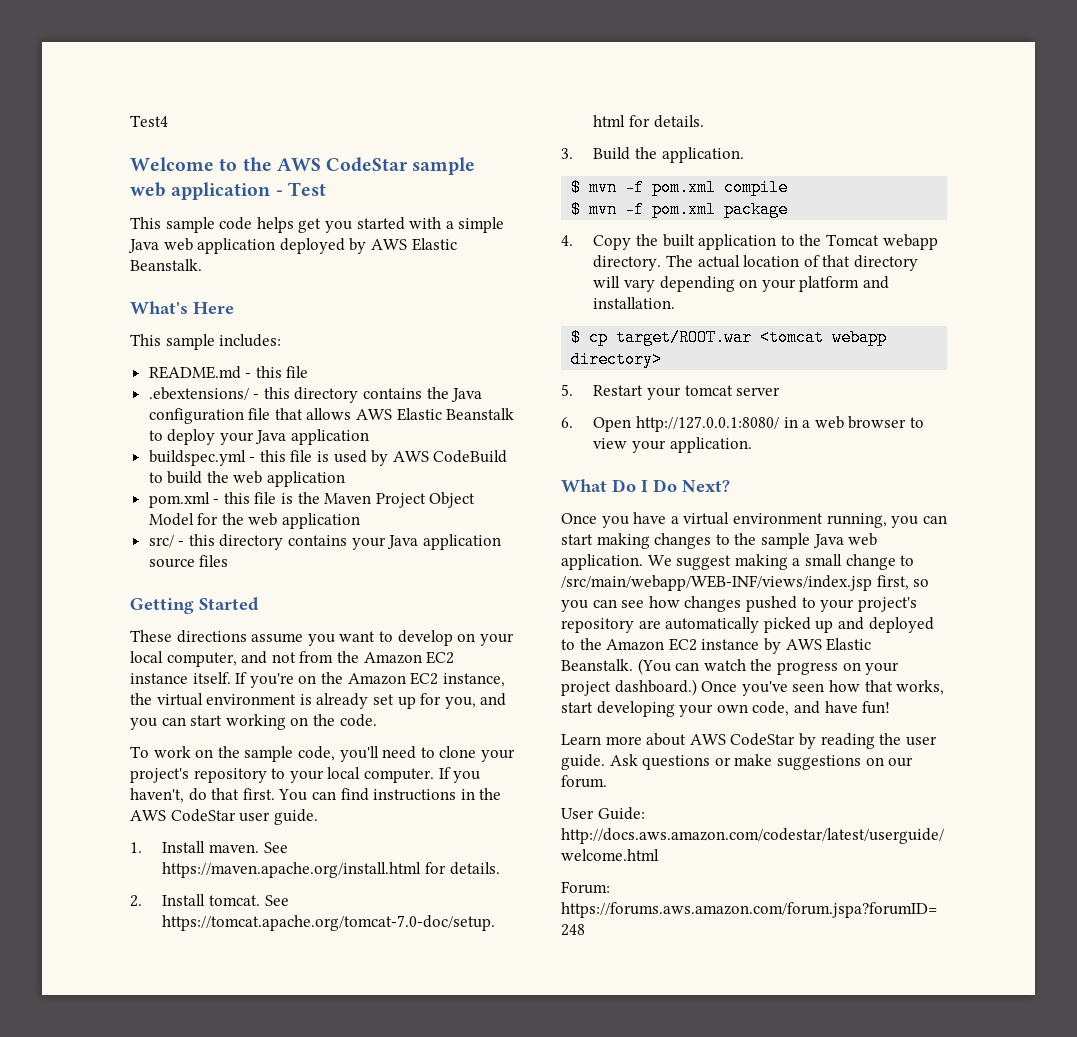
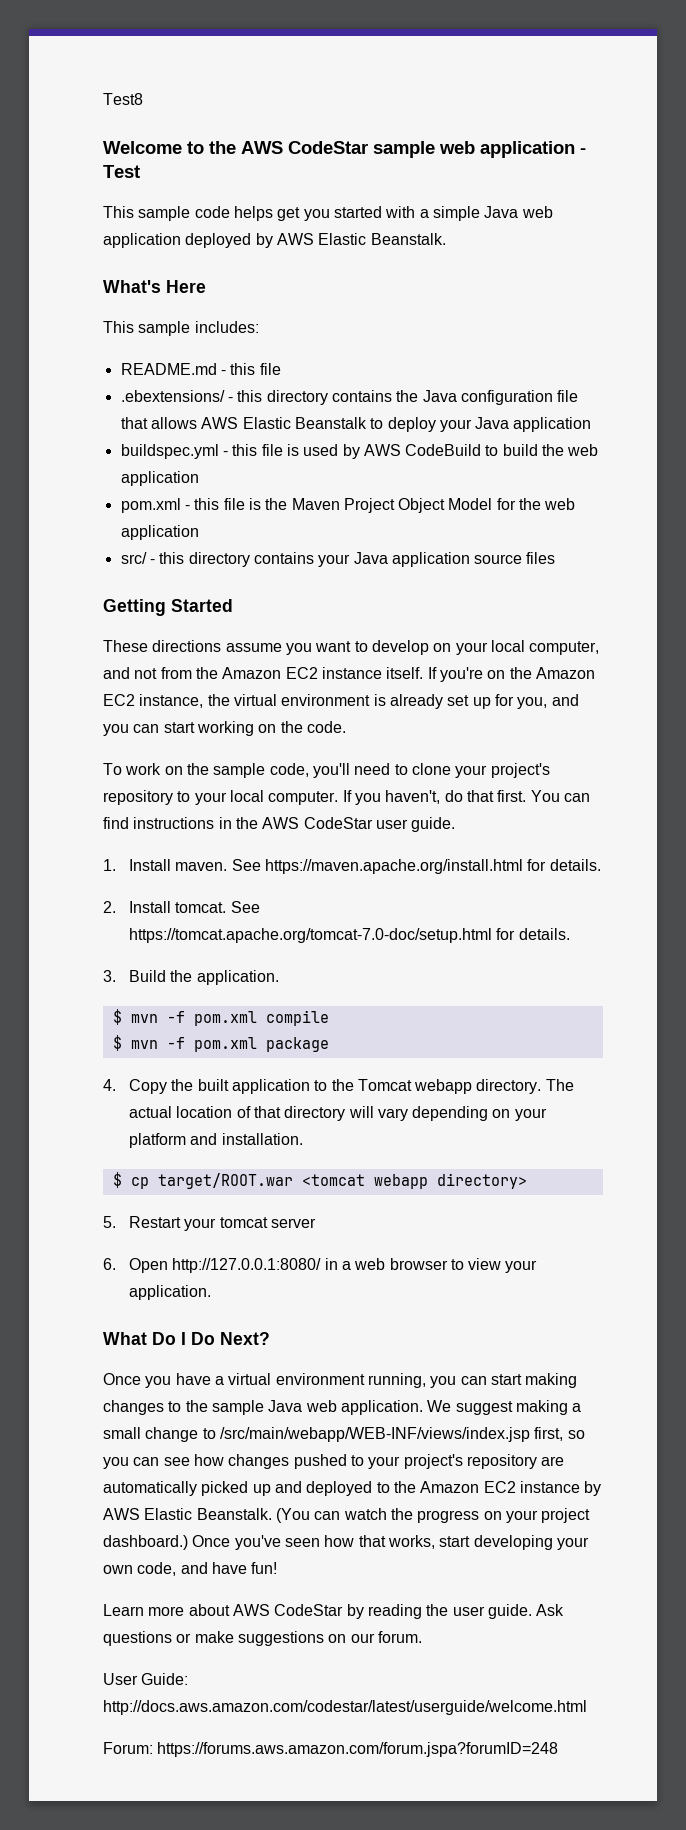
- Test4
+ Test8

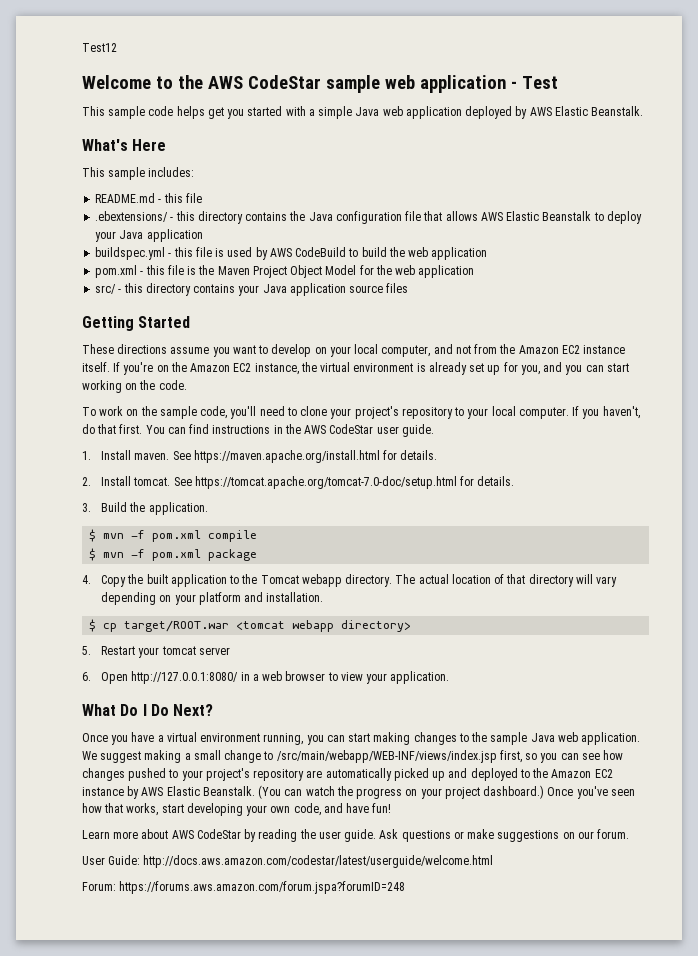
- Test8
+ Test12

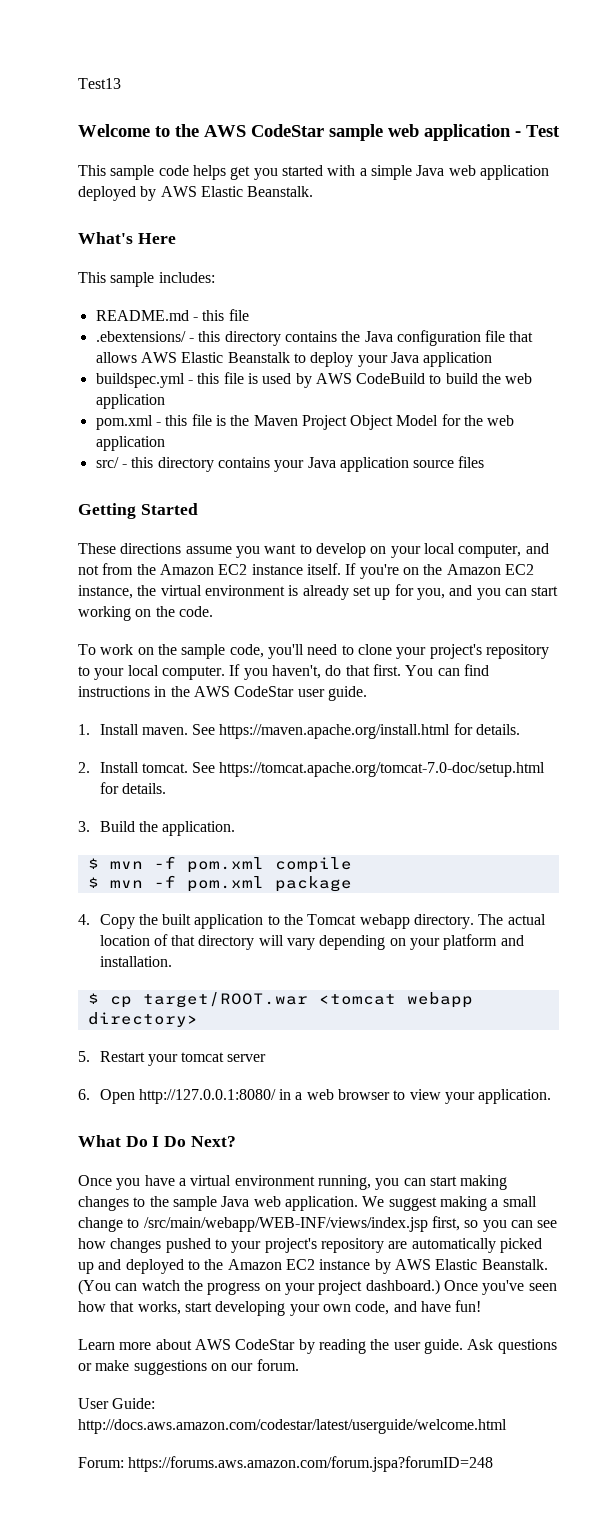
- Test12
+ Test13

